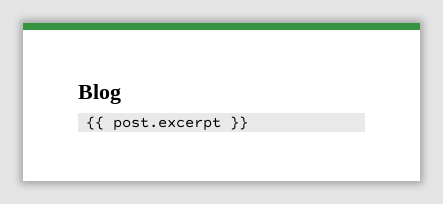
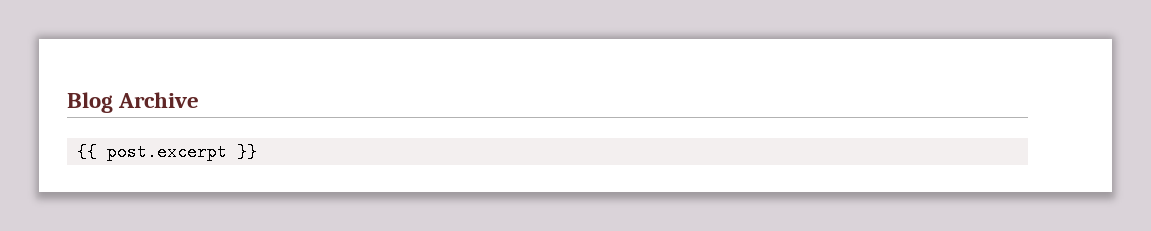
- Blog
+ Blog Archive

